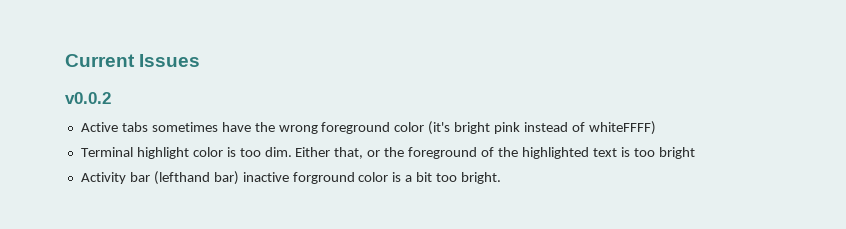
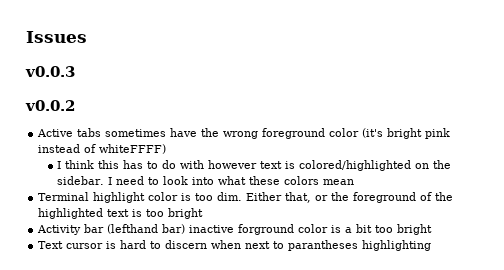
- Current Issues
+ Issues
+ v0.0.3
+ I think this has to do with however text is colored/highlighted on the sidebar. I need to look into what these colors mean
- Activity bar (lefthand bar) inactive forground color is a bit too bright.
+ Activity bar (lefthand bar) inactive forground color is a bit too bright
+ Text cursor is hard to discern when next to parantheses highlighting

